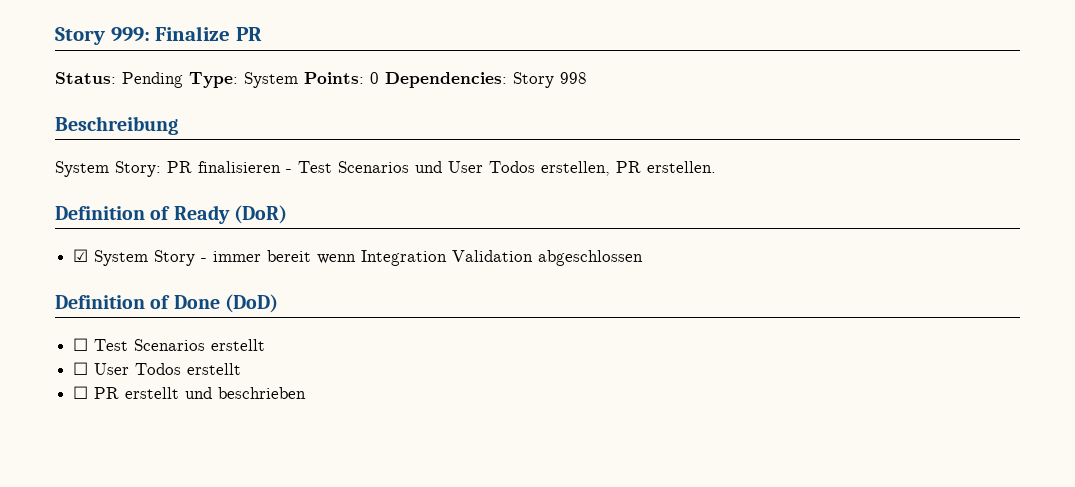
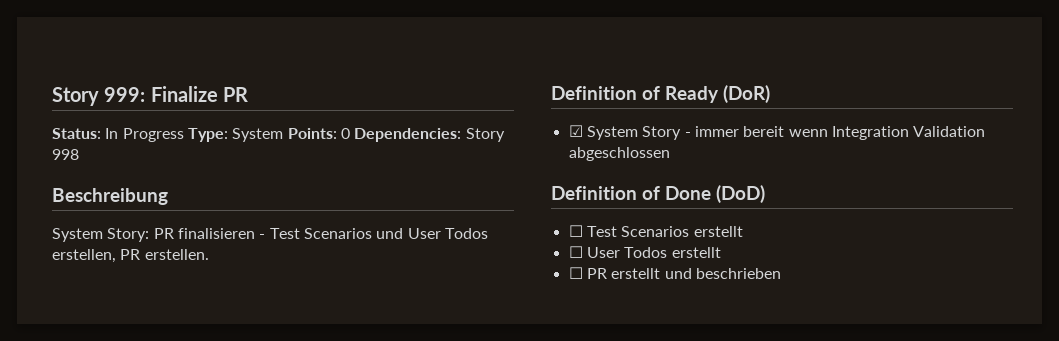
- Status: Pending Type: System Points: 0 Dependencies: Story 998
+ Status: In Progress Type: System Points: 0 Dependencies: Story 998

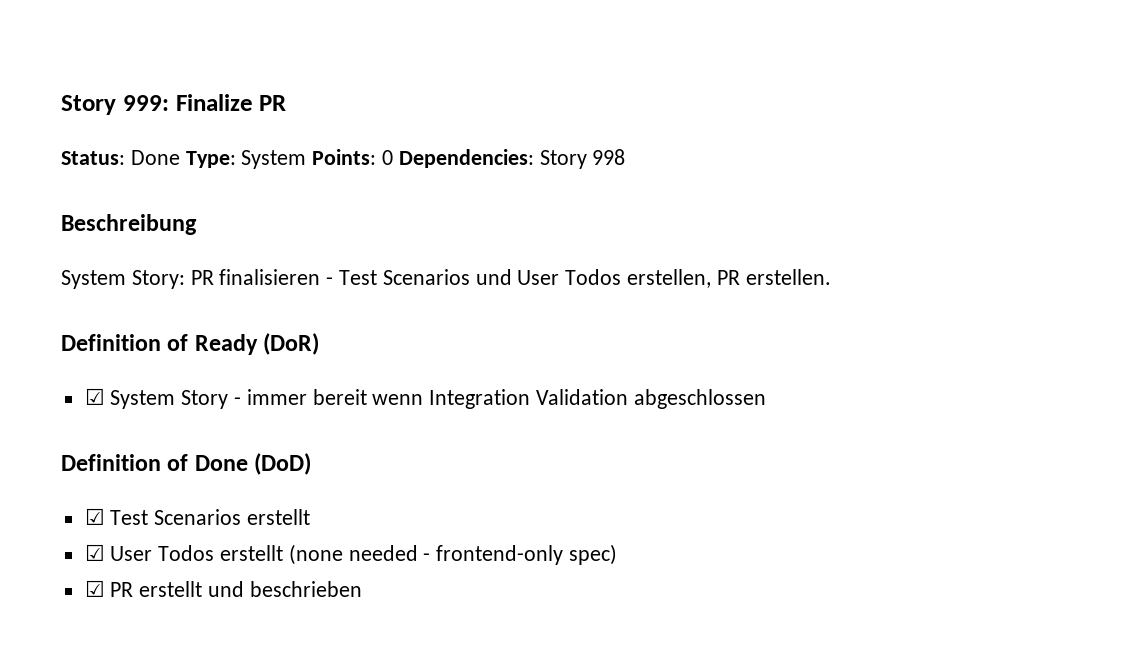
- Status: In Progress Type: System Points: 0 Dependencies: Story 998
+ Status: Done Type: System Points: 0 Dependencies: Story 998
- ☐ Test Scenarios erstellt
+ ☑ Test Scenarios erstellt
- ☐ User Todos erstellt
- ☐ PR erstellt und beschrieben
+ ☑ User Todos erstellt (none needed - frontend-only spec)
+ ☑ PR erstellt und beschrieben

